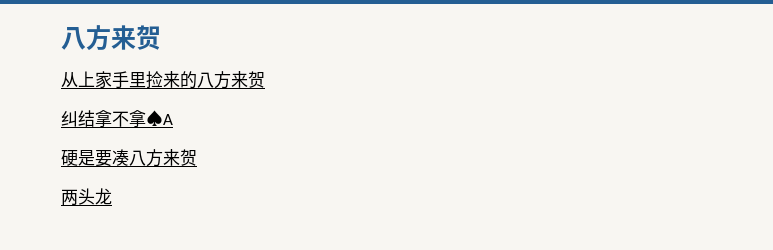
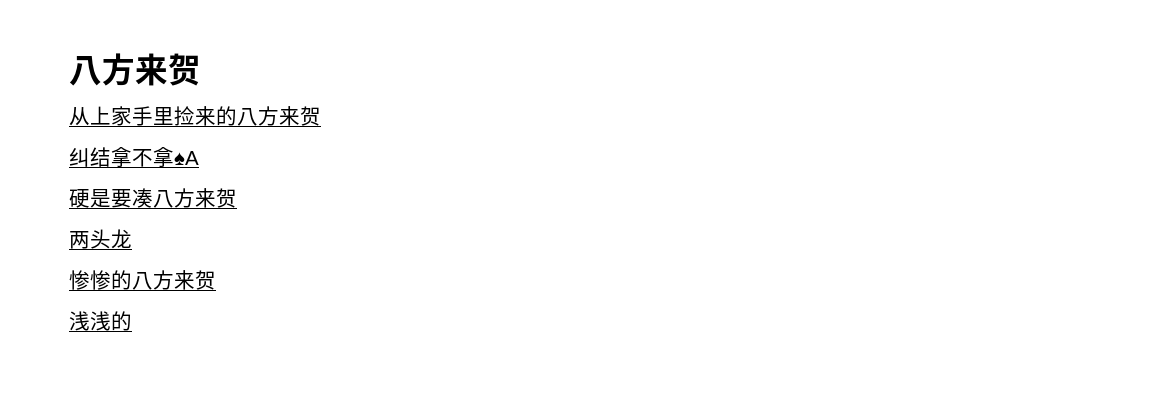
+ 惨惨的八方来贺
+ 浅浅的

